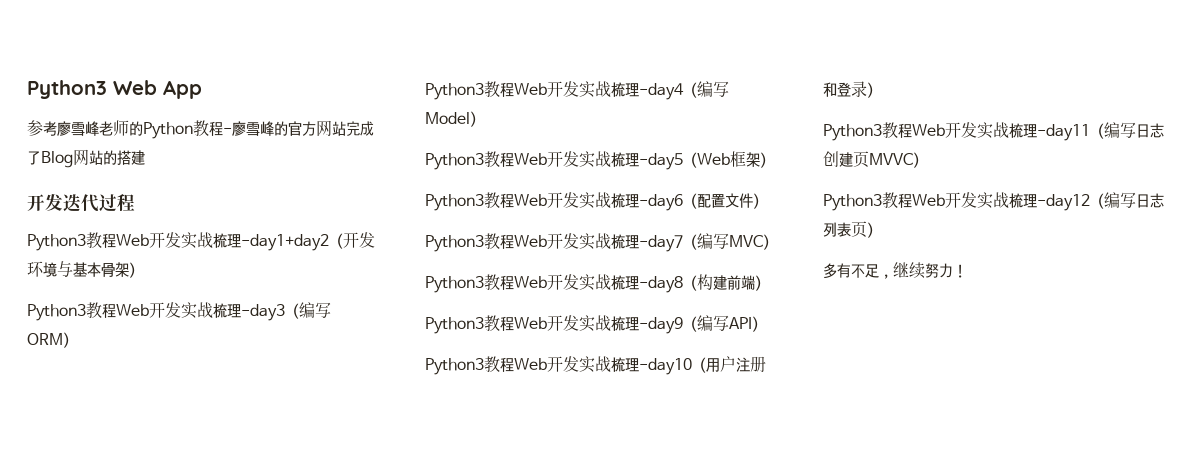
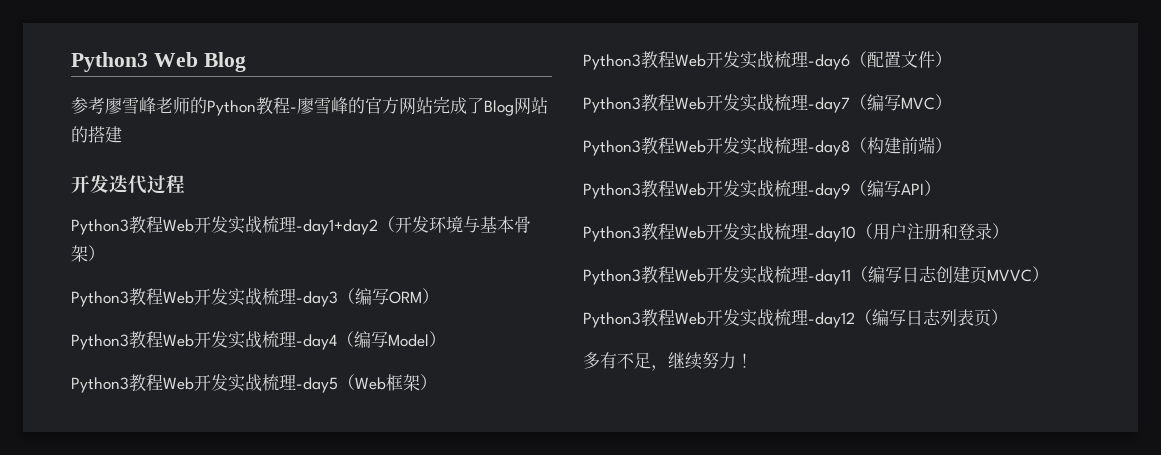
- Python3 Web App
+ Python3 Web Blog

